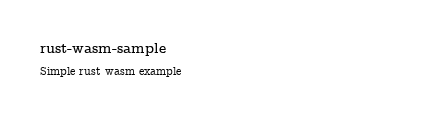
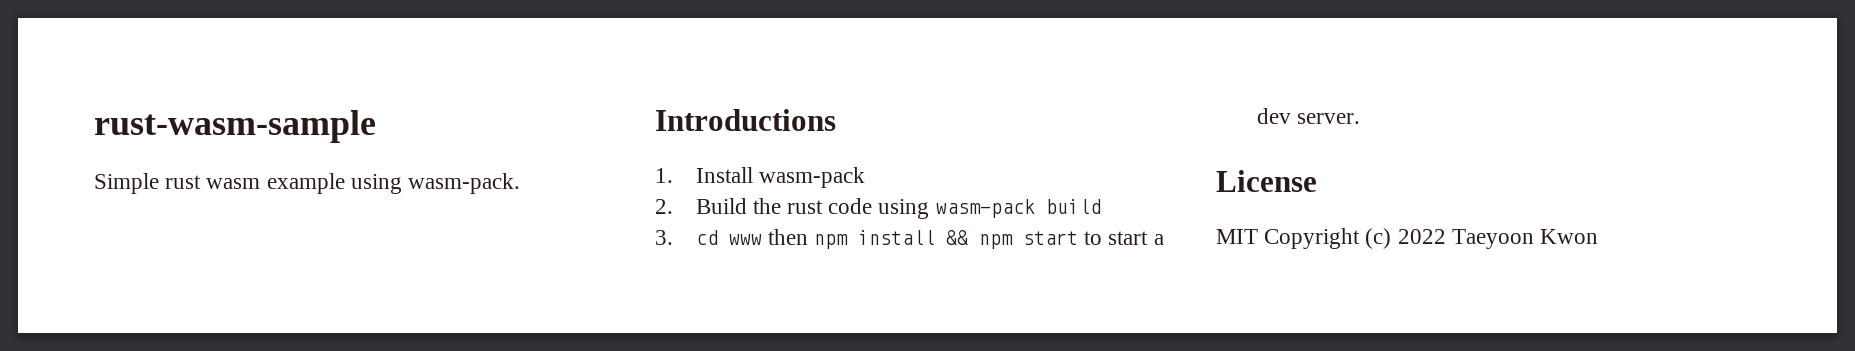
- Simple rust wasm example
+ Simple rust wasm example using wasm-pack.
+ Introductions
+ 1. Install wasm-pack
+ 2. Build the rust code using wasm-pack build
+ 3. cd www then npm install && npm start to start a dev server.
+ License
+ MIT Copyright (c) 2022 Taeyoon Kwon

